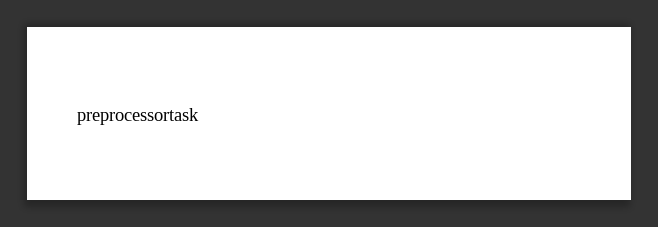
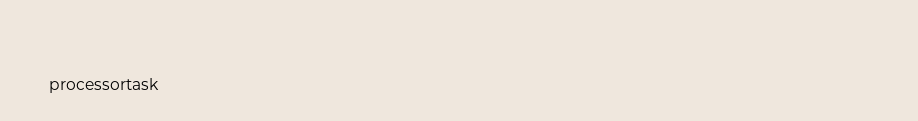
- preprocessortask
+ processortask

